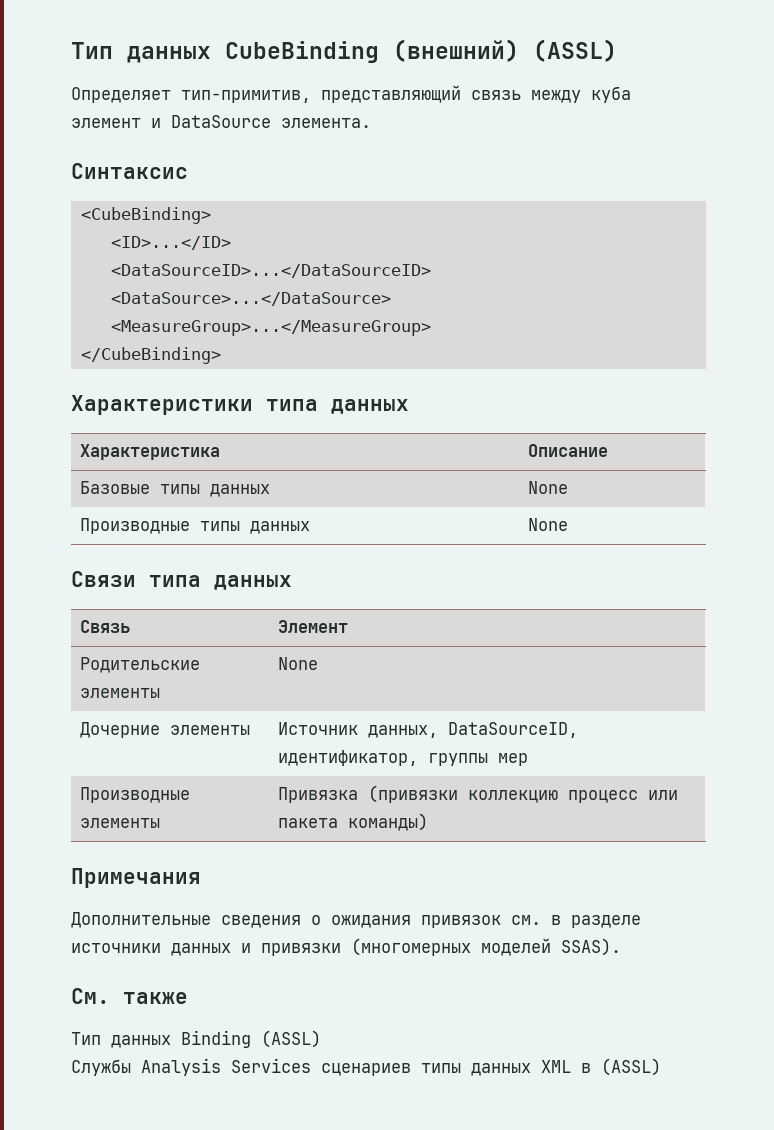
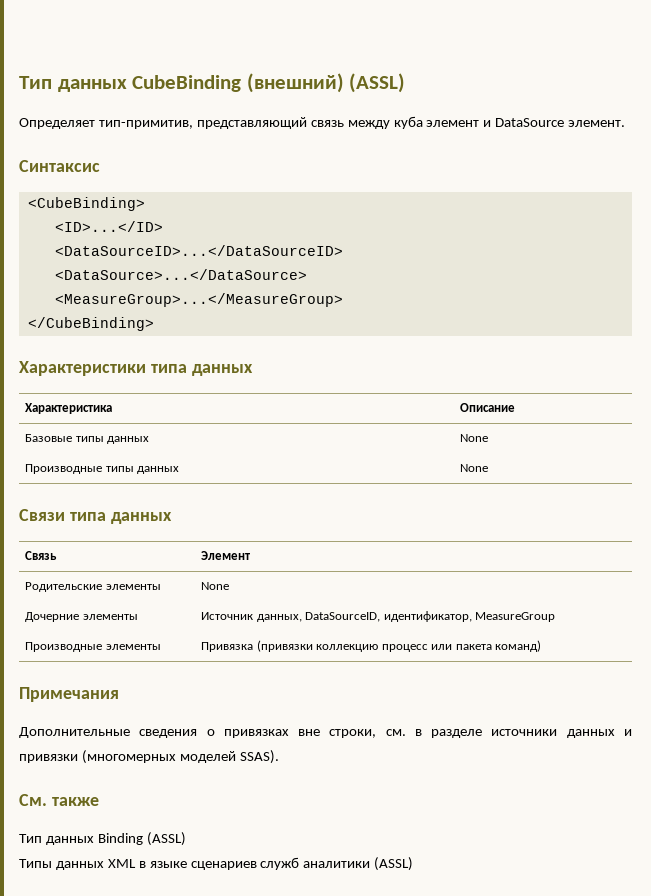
- Определяет тип-примитив, представляющий связь между куба элемент и DataSource элемента.
+ Определяет тип-примитив, представляющий связь между куба элемент и DataSource элемент.
- Дочерние элементы | Источник данных, DataSourceID, идентификатор, группы мер
+ Дочерние элементы | Источник данных, DataSourceID, идентификатор, MeasureGroup
- Производные элементы | Привязка (привязки коллекцию процесс или пакета команды)
+ Производные элементы | Привязка (привязки коллекцию процесс или пакета команд)
- Дополнительные сведения о ожидания привязок см. в разделе источники данных и привязки (многомерных моделей SSAS).
+ Дополнительные сведения о привязках вне строки, см. в разделе источники данных и привязки (многомерных моделей SSAS).
- Службы Analysis Services сценариев типы данных XML в (ASSL)
+ Типы данных XML в языке сценариев служб аналитики (ASSL)

